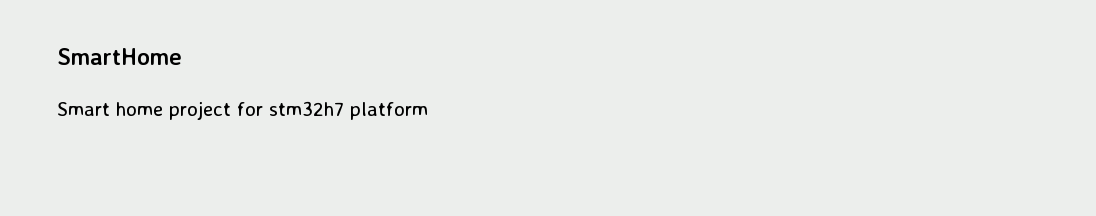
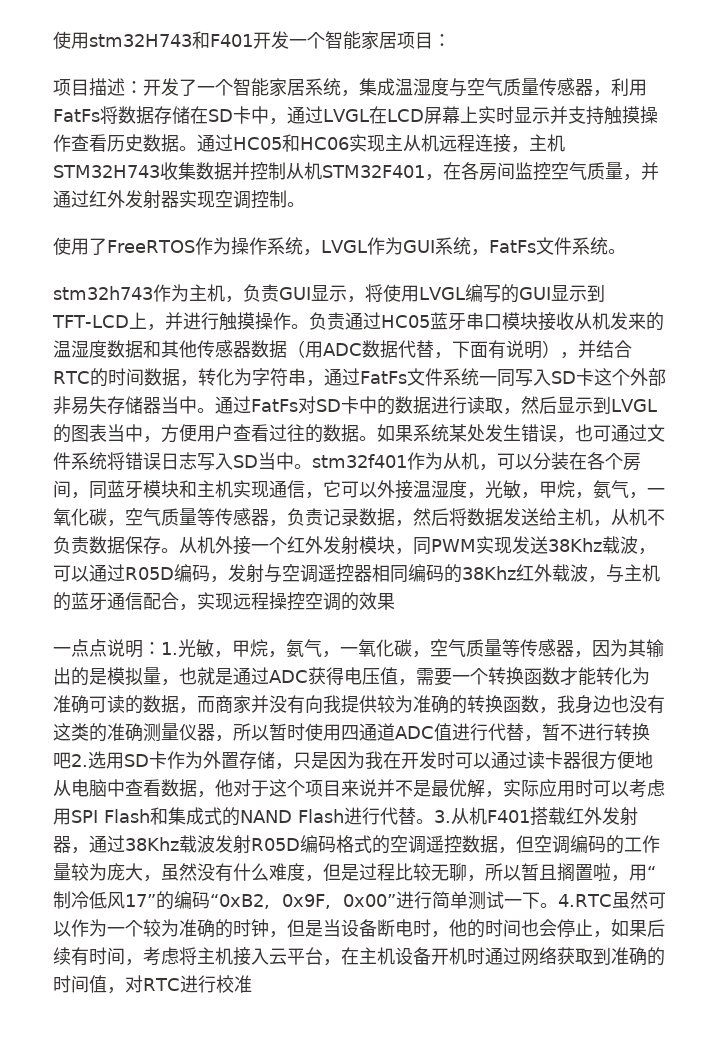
- SmartHome
- Smart home project for stm32h7 platform
+ 使用stm32H743和F401开发一个智能家居项目：
+ 项目描述：开发了一个智能家居系统，集成温湿度与空气质量传感器，利用FatFs将数据存储在SD卡中，通过LVGL在LCD屏幕上实时显示并支持触摸操作查看历史数据。通过HC05和HC06实现主从机远程连接，主机STM32H743收集数据并控制从机STM32F401，在各房间监控空气质量，并通过红外发射器实现空调控制。
+ 使用了FreeRTOS作为操作系统，LVGL作为GUI系统，FatFs文件系统。
+ stm32h743作为主机，负责GUI显示，将使用LVGL编写的GUI显示到TFT-LCD上，并进行触摸操作。负责通过HC05蓝牙串口模块接收从机发来的温湿度数据和其他传感器数据（用ADC数据代替，下面有说明），并结合RTC的时间数据，转化为字符串，通过FatFs文件系统一同写入SD卡这个外部非易失存储器当中。通过FatFs对SD卡中的数据进行读取，然后显示到LVGL的图表当中，方便用户查看过往的数据。如果系统某处发生错误，也可通过文件系统将错误日志写入SD当中。stm32f401作为从机，可以分装在各个房间，同蓝牙模块和主机实现通信，它可以外接温湿度，光敏，甲烷，氨气，一氧化碳，空气质量等传感器，负责记录数据，然后将数据发送给主机，从机不负责数据保存。从机外接一个红外发射模块，同PWM实现发送38Khz载波，可以通过R05D编码，发射与空调遥控器相同编码的38Khz红外载波，与主机的蓝牙通信配合，实现远程操控空调的效果
+ 一点点说明：1.光敏，甲烷，氨气，一氧化碳，空气质量等传感器，因为其输出的是模拟量，也就是通过ADC获得电压值，需要一个转换函数才能转化为准确可读的数据，而商家并没有向我提供较为准确的转换函数，我身边也没有这类的准确测量仪器，所以暂时使用四通道ADC值进行代替，暂不进行转换吧2.选用SD卡作为外置存储，只是因为我在开发时可以通过读卡器很方便地从电脑中查看数据，他对于这个项目来说并不是最优解，实际应用时可以考虑用SPI Flash和集成式的NAND Flash进行代替。3.从机F401搭载红外发射器，通过38Khz载波发射R05D编码格式的空调遥控数据，但空调编码的工作量较为庞大，虽然没有什么难度，但是过程比较无聊，所以暂且搁置啦，用“制冷低风17”的编码“0xB2, 0x9F, 0x00”进行简单测试一下。4.RTC虽然可以作为一个较为准确的时钟，但是当设备断电时，他的时间也会停止，如果后续有时间，考虑将主机接入云平台，在主机设备开机时通过网络获取到准确的时间值，对RTC进行校准

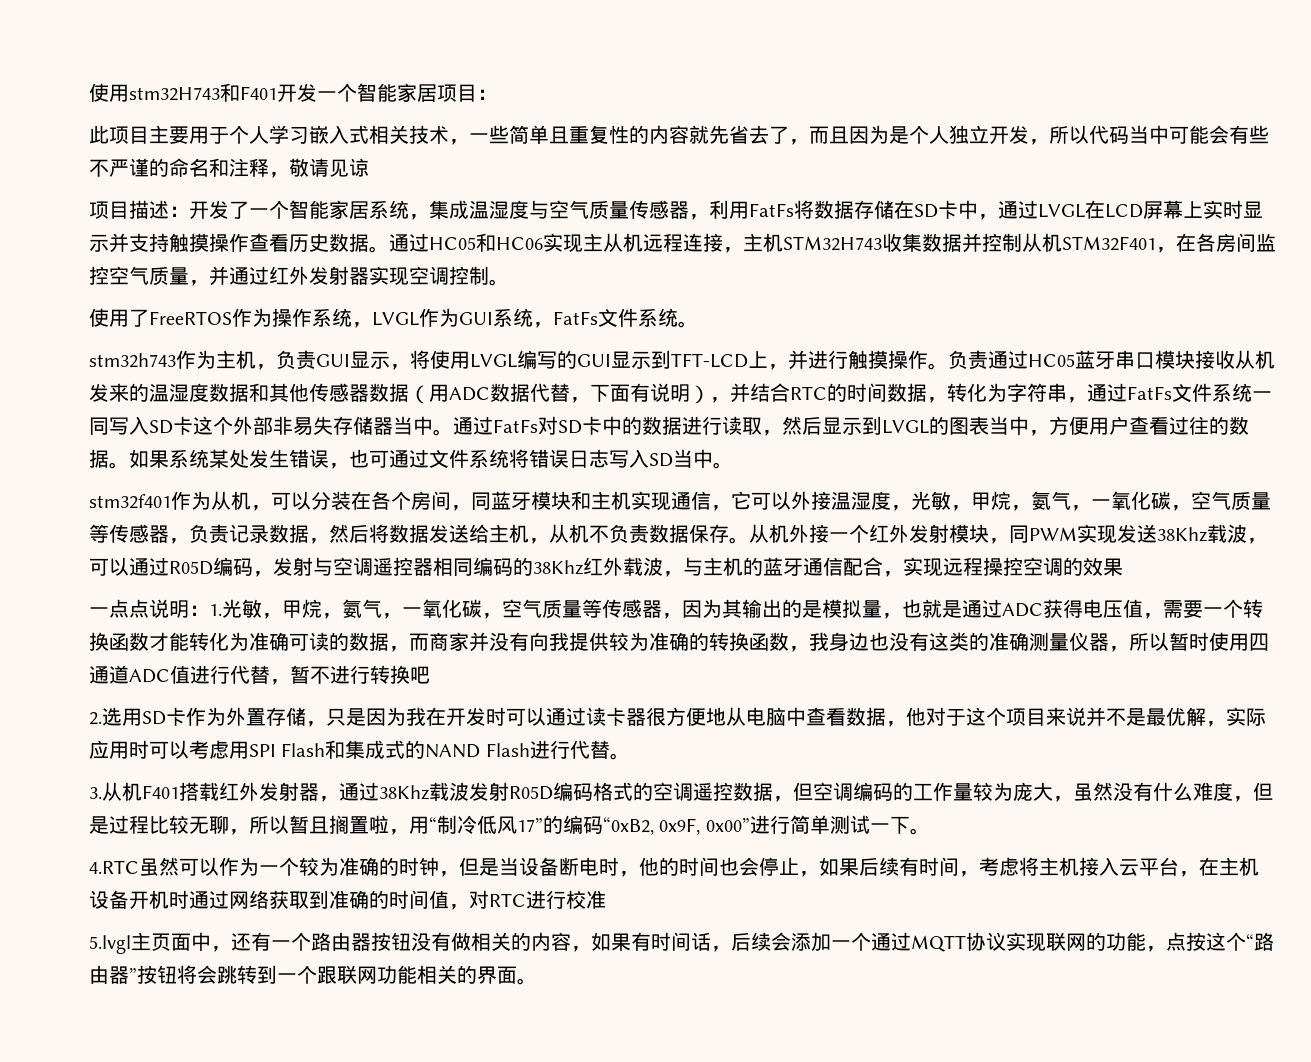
+ 此项目主要用于个人学习嵌入式相关技术，一些简单且重复性的内容就先省去了，而且因为是个人独立开发，所以代码当中可能会有些不严谨的命名和注释，敬请见谅
- 如果系统某处发生错误，也可通过文件系统将错误日志写入SD当中。stm32f401作为从机，可以分装在各个房间，同蓝牙模块和主机实现通信，它可以外接温湿度，光敏，甲烷，氨气，一氧化碳，空气质量等传感器，负责记录数据，然后将数据发送给主机，从机不负责数据保存。
+ 如果系统某处发生错误，也可通过文件系统将错误日志写入SD当中。
+ stm32f401作为从机，可以分装在各个房间，同蓝牙模块和主机实现通信，它可以外接温湿度，光敏，甲烷，氨气，一氧化碳，空气质量等传感器，负责记录数据，然后将数据发送给主机，从机不负责数据保存。
- 1.光敏，甲烷，氨气，一氧化碳，空气质量等传感器，因为其输出的是模拟量，也就是通过ADC获得电压值，需要一个转换函数才能转化为准确可读的数据，而商家并没有向我提供较为准确的转换函数，我身边也没有这类的准确测量仪器，所以暂时使用四通道ADC值进行代替，暂不进行转换吧2.选用SD卡作为外置存储，只是因为我在开发时可以通过读卡器很方便地从电脑中查看数据，他对于这个项目来说并不是最优解，实际应用时可以考虑用SPI Flash和集成式的NAND Flash进行代替。3.从机F401搭载红外发射器，通过38Khz载波发射R05D编码格式的空调遥控数据，但空调编码的工作量较为庞大，虽然没有什么难度，但是过程比较无聊，所以暂且搁置啦，用“制冷低风17”的编码“0xB2, 0x9F, 0x00”进行简单测试一下。4.RTC虽然可以作为一个较为准确的时钟，但是当设备断电时，他的时间也会停止，如果后续有时间，考虑将主机接入云平台，在主机设备开机时通过网络获取到准确的时间值，对RTC进行校准
+ 1.光敏，甲烷，氨气，一氧化碳，空气质量等传感器，因为其输出的是模拟量，也就是通过ADC获得电压值，需要一个转换函数才能转化为准确可读的数据，而商家并没有向我提供较为准确的转换函数，我身边也没有这类的准确测量仪器，所以暂时使用四通道ADC值进行代替，暂不进行转换吧
+ 2.选用SD卡作为外置存储，只是因为我在开发时可以通过读卡器很方便地从电脑中查看数据，他对于这个项目来说并不是最优解，实际应用时可以考虑用SPI Flash和集成式的NAND Flash进行代替。
+ 3.从机F401搭载红外发射器，通过38Khz载波发射R05D编码格式的空调遥控数据，但空调编码的工作量较为庞大，虽然没有什么难度，但是过程比较无聊，所以暂且搁置啦，用“制冷低风17”的编码“0xB2, 0x9F, 0x00”进行简单测试一下。
+ 4.RTC虽然可以作为一个较为准确的时钟，但是当设备断电时，他的时间也会停止，如果后续有时间，考虑将主机接入云平台，在主机设备开机时通过网络获取到准确的时间值，对RTC进行校准
+ 5.lvgl主页面中，还有一个路由器按钮没有做相关的内容，如果有时间话，后续会添加一个通过MQTT协议实现联网的功能，点按这个“路由器”按钮将会跳转到一个跟联网功能相关的界面。

